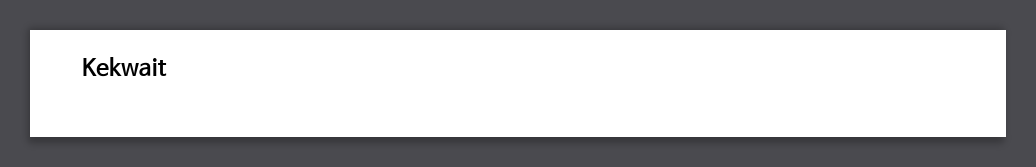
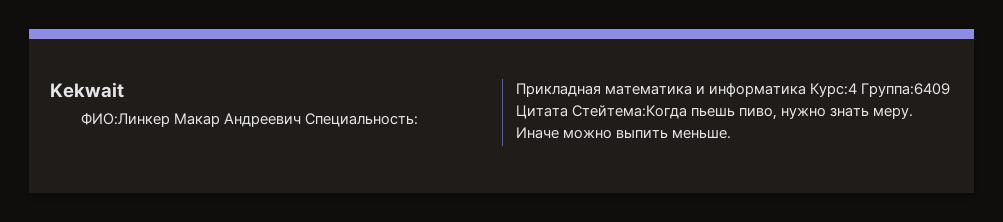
+ ФИО:Линкер Макар Андреевич Специальность: Прикладная математика и информатика Курс:4 Группа:6409 Цитата Стейтема:Когда пьешь пиво, нужно знать меру. Иначе можно выпить меньше.

